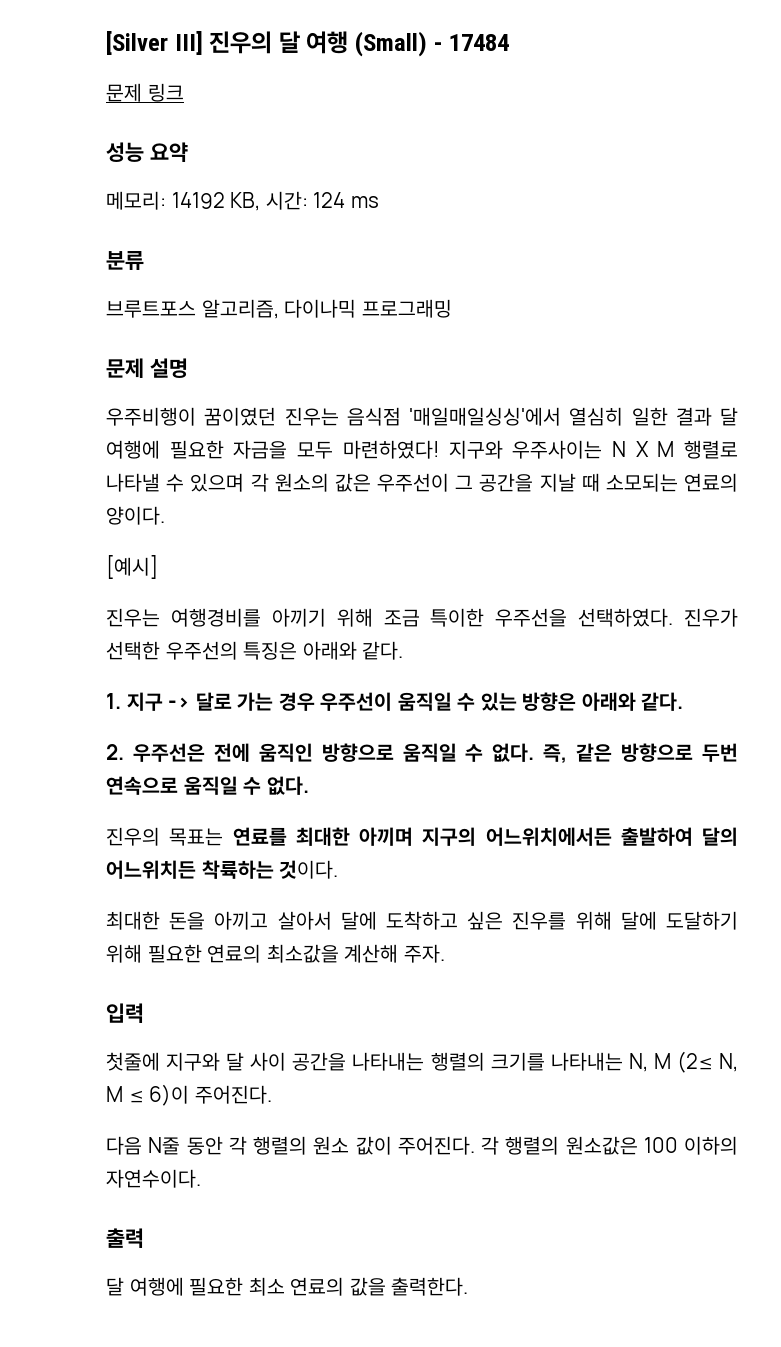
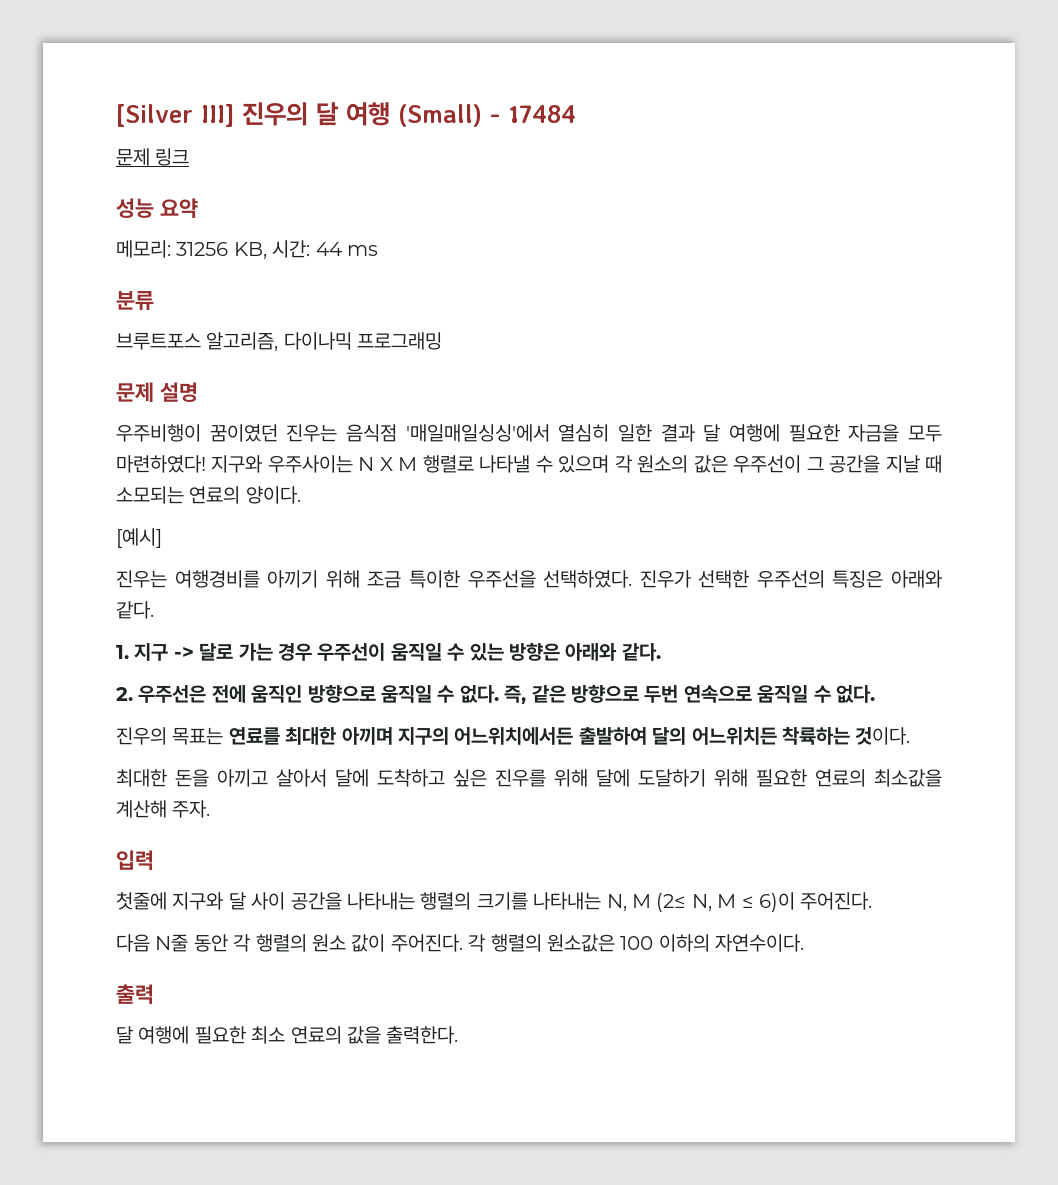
- 메모리: 14192 KB, 시간: 124 ms
+ 메모리: 31256 KB, 시간: 44 ms

